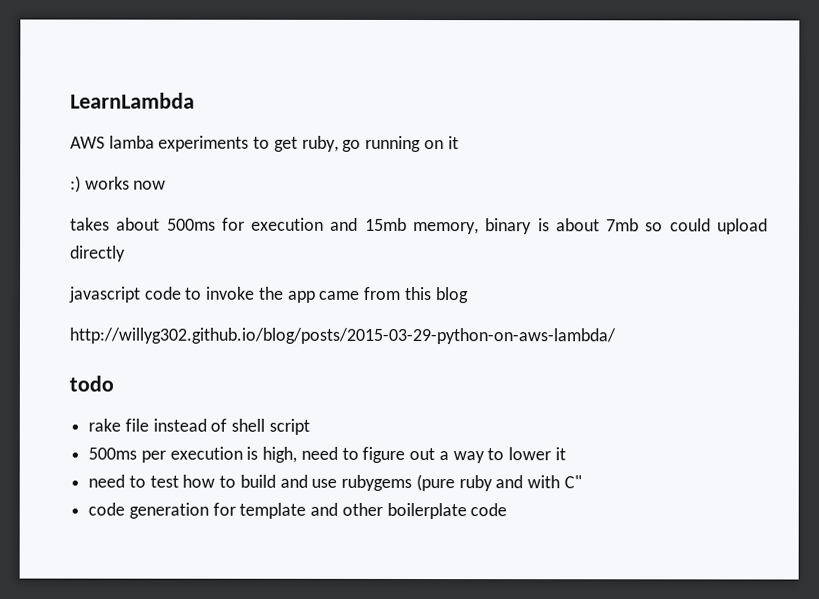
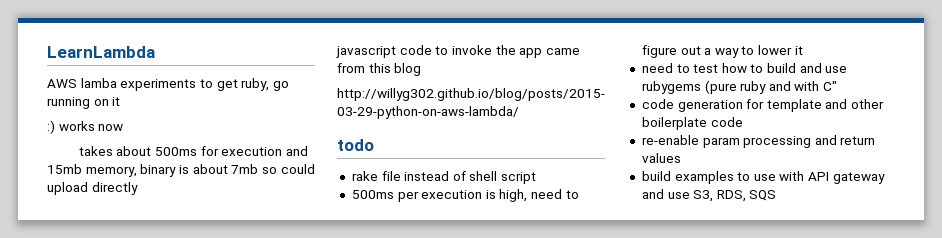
+ re-enable param processing and return values
+ build examples to use with API gateway and use S3, RDS, SQS

